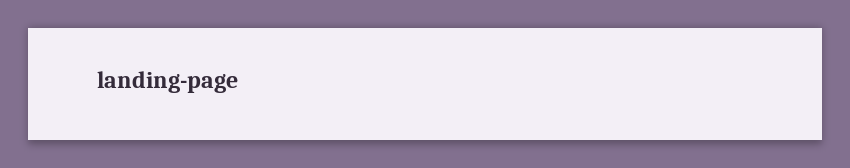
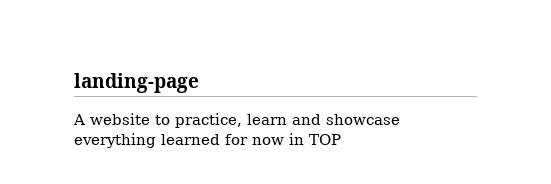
+ A website to practice, learn and showcase everything learned for now in TOP

